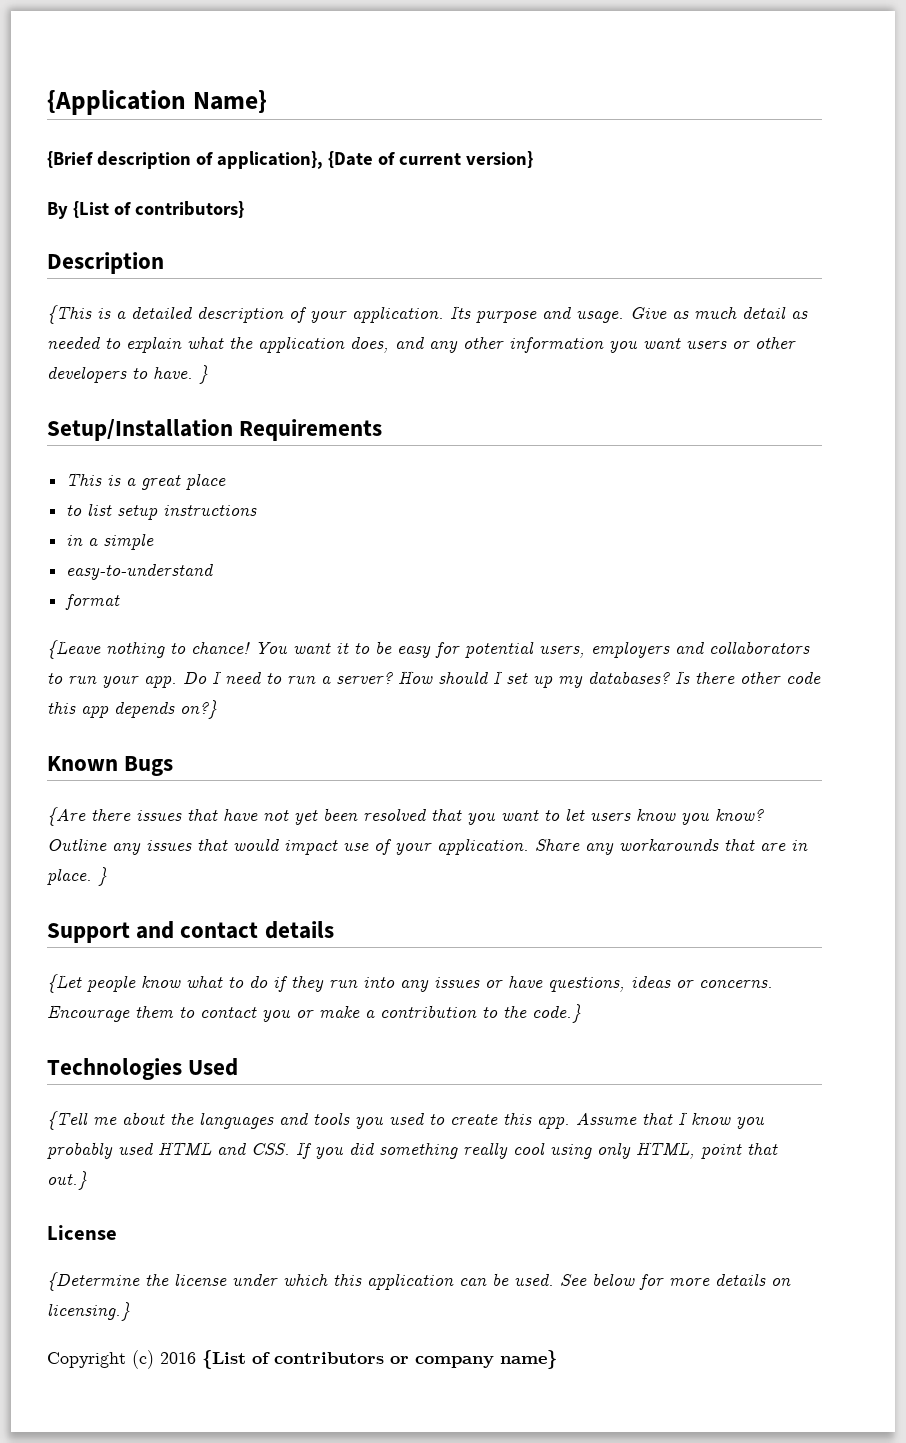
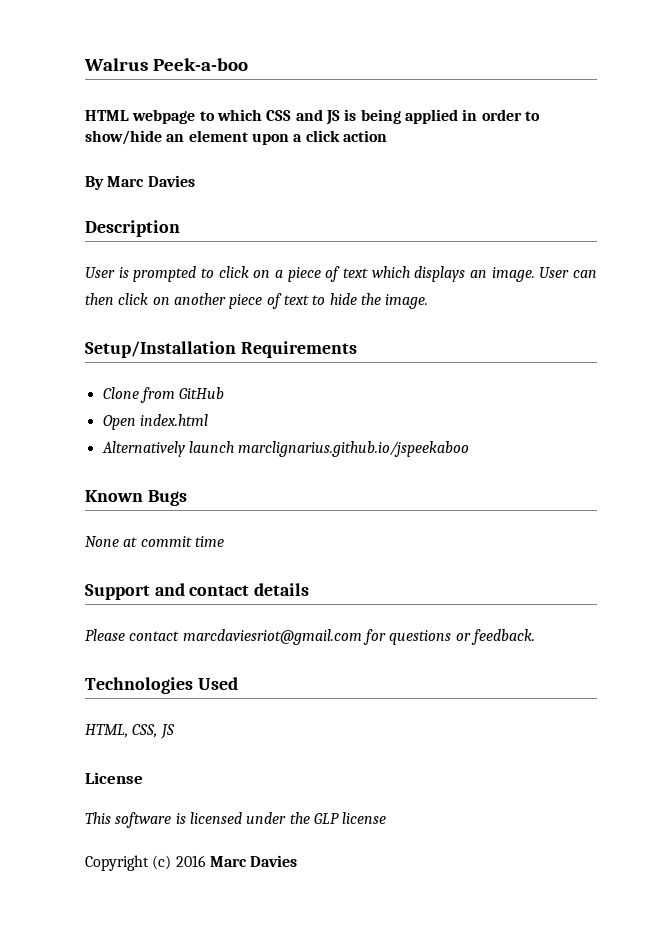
- {Application Name}
- {Brief description of application}, {Date of current version}
- By {List of contributors}
+ Walrus Peek-a-boo
+ HTML webpage to which CSS and JS is being applied in order to show/hide an element upon a click action
+ By Marc Davies
  Description
- {This is a detailed description of your application. Its purpose and usage. Give as much detail as needed to explain what the application does, and any other information you want users or other developers to have. }
+ User is prompted to click on a piece of text which displays an image. User can then click on another piece of text to hide the image.
  Setup/Installation Requirements
- This is a great place
- to list setup instructions
- in a simple
- easy-to-understand
- format
- {Leave nothing to chance! You want it to be easy for potential users, employers and collaborators to run your app. Do I need to run a server? How should I set up my databases? Is there other code this app depends on?}
+ Clone from GitHub
+ Open index.html
+ Alternatively launch marclignarius.github.io/jspeekaboo
  Known Bugs
- {Are there issues that have not yet been resolved that you want to let users know you know? Outline any issues that would impact use of your application. Share any workarounds that are in place. }
+ None at commit time
  Support and contact details
- {Let people know what to do if they run into any issues or have questions, ideas or concerns. Encourage them to contact you or make a contribution to the code.}
+ Please contact marcdaviesriot@gmail.com for questions or feedback.
  Technologies Used
- {Tell me about the languages and tools you used to create this app. Assume that I know you probably used HTML and CSS. If you did something really cool using only HTML, point that out.}
+ HTML, CSS, JS
  License
- {Determine the license under which this application can be used. See below for more details on licensing.}
- Copyright (c) 2016 {List of contributors or company name}
+ This software is licensed under the GLP license
+ Copyright (c) 2016 Marc Davies

